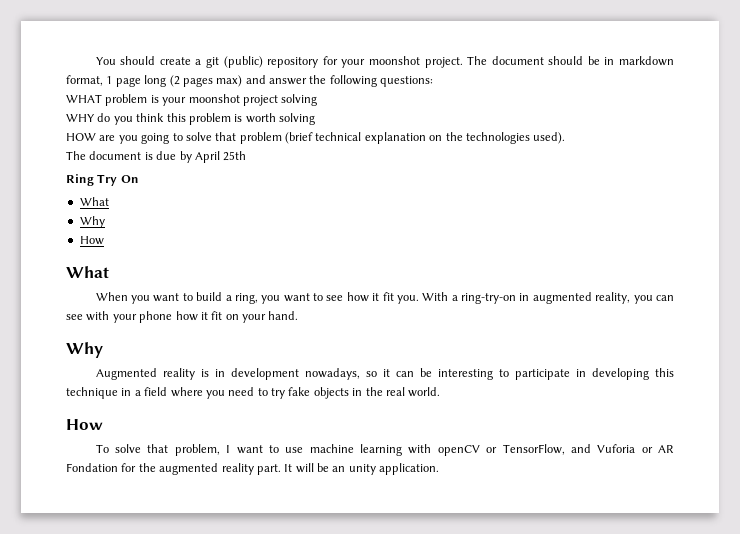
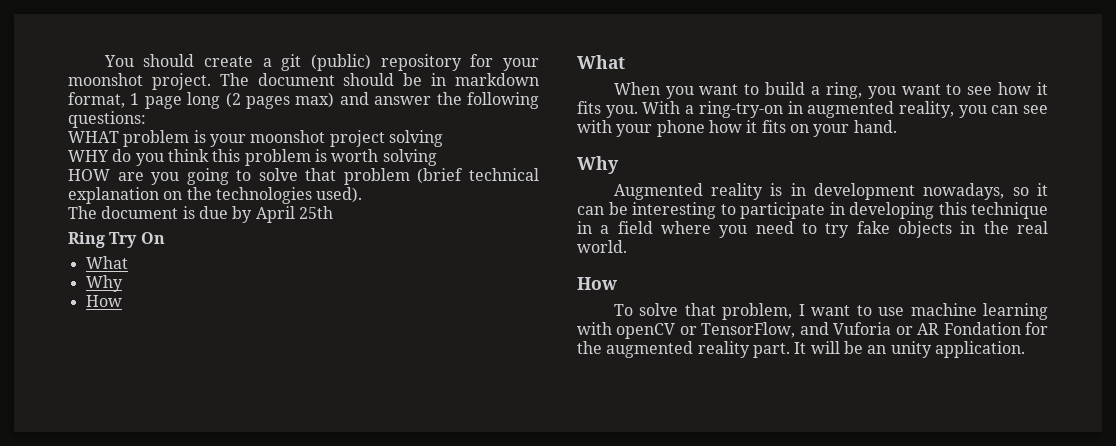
- When you want to build a ring, you want to see how it fit you.
+ When you want to build a ring, you want to see how it fits you.
- With a ring-try-on in augmented reality, you can see with your phone how it fit on your hand.
+ With a ring-try-on in augmented reality, you can see with your phone how it fits on your hand.

